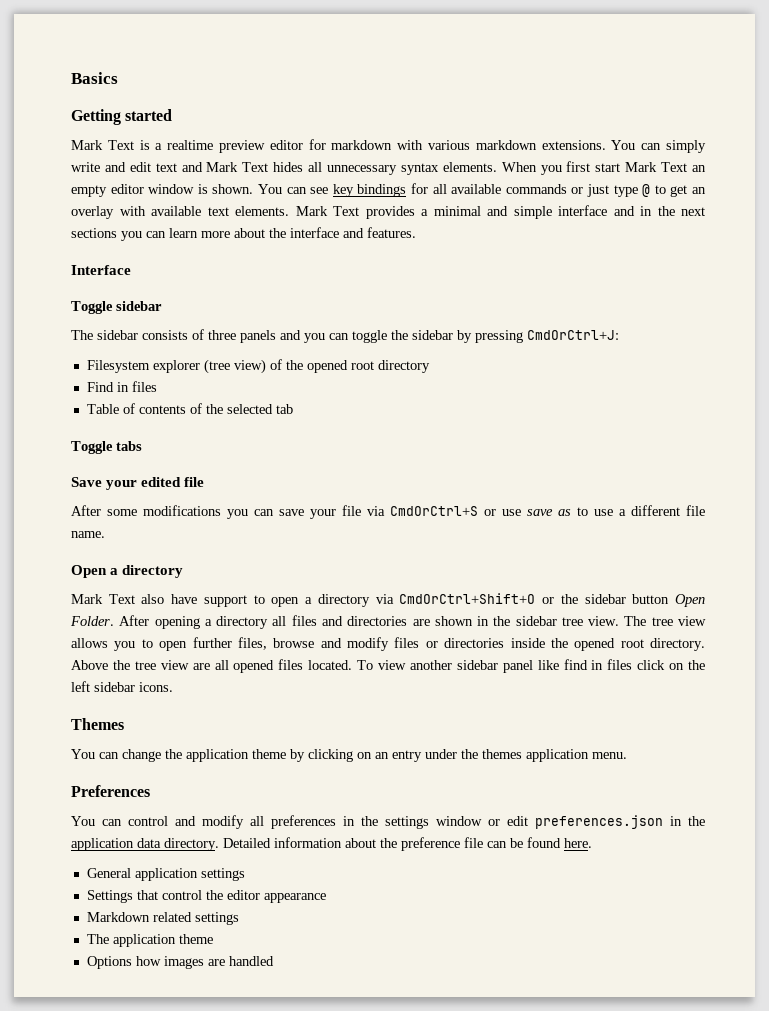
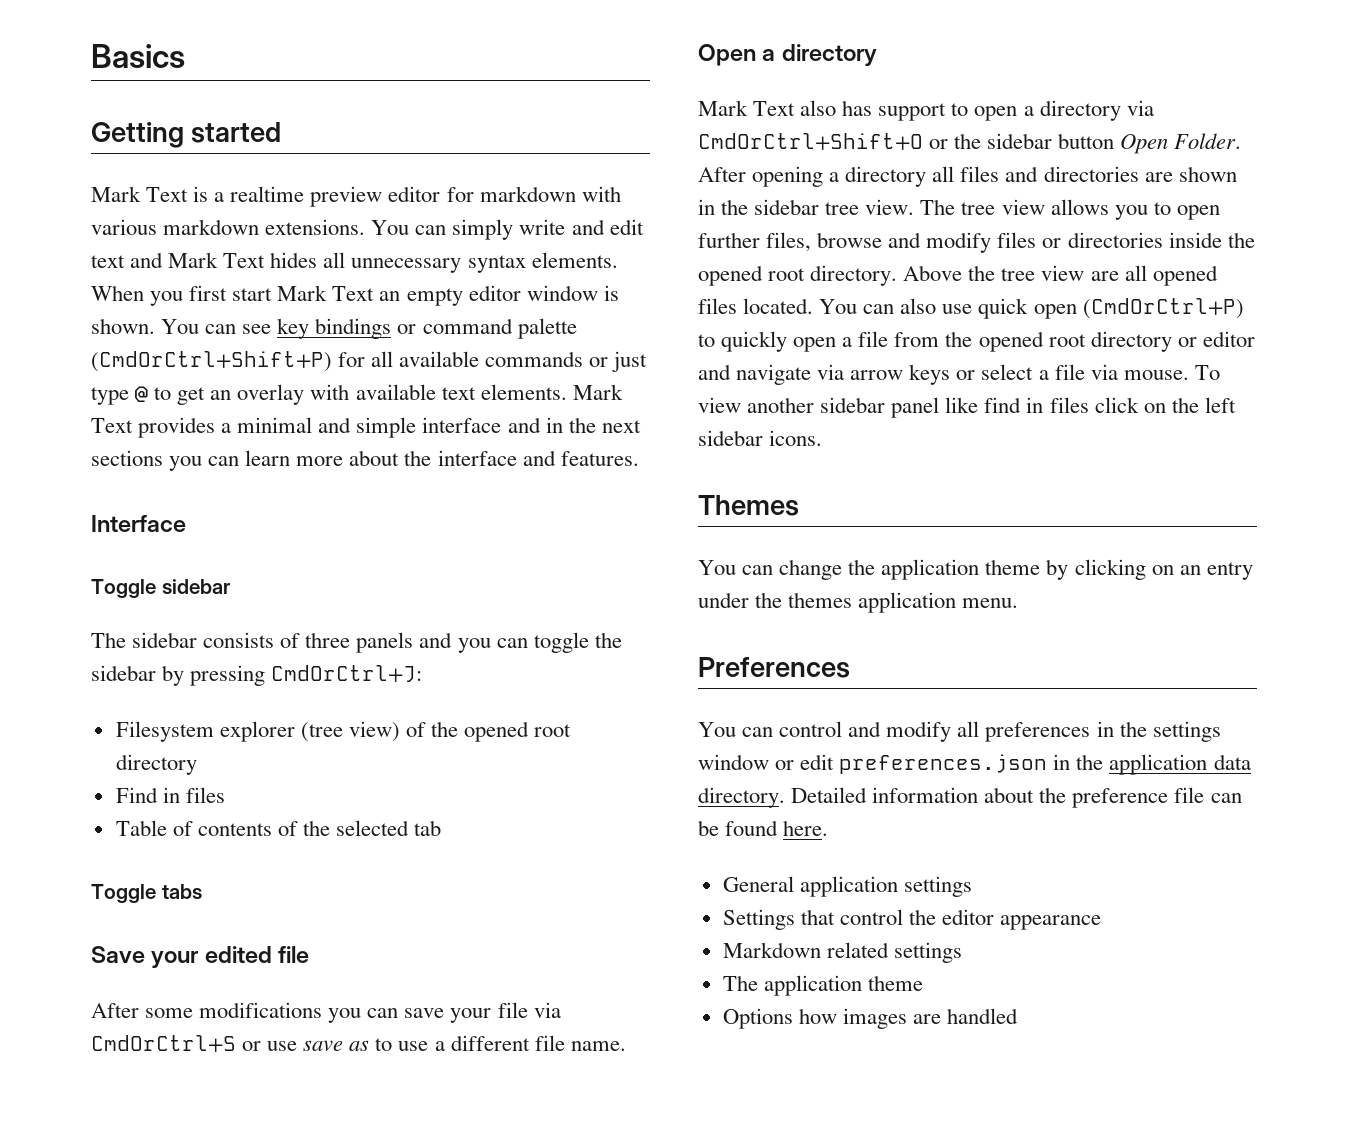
- You can see key bindings for all available commands or just type @ to get an overlay with available text elements.
+ You can see key bindings or command palette (CmdOrCtrl+Shift+P) for all available commands or just type @ to get an overlay with available text elements.
- Mark Text also have support to open a directory via CmdOrCtrl+Shift+O or the sidebar button Open Folder.
+ Mark Text also has support to open a directory via CmdOrCtrl+Shift+O or the sidebar button Open Folder.
+ You can also use quick open (CmdOrCtrl+P) to quickly open a file from the opened root directory or editor and navigate via arrow keys or select a file via mouse.

